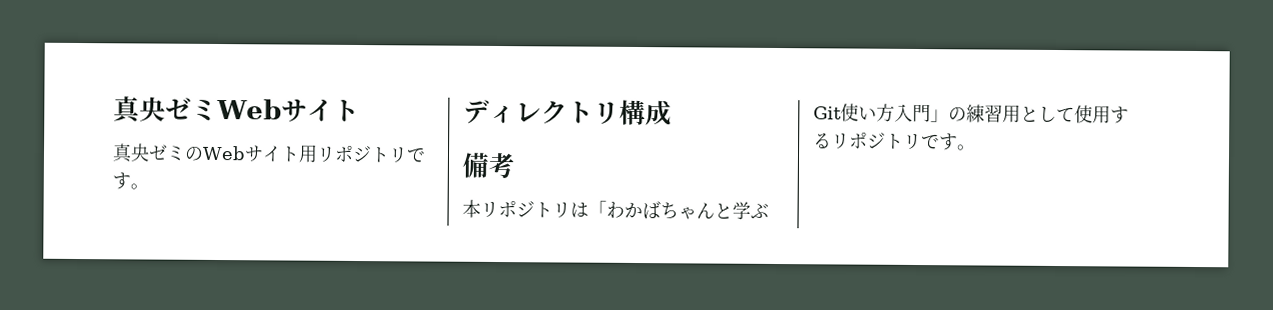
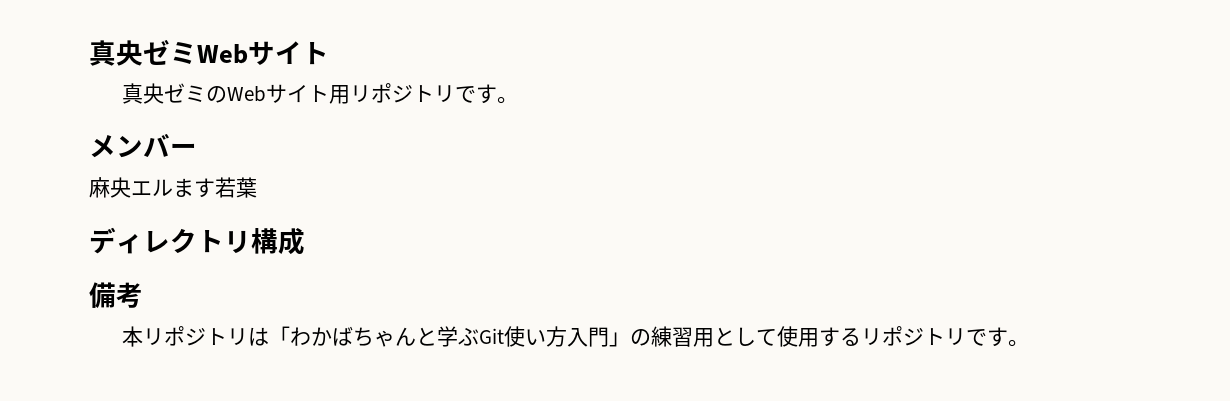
+ メンバー
+ 麻央エルます若葉

